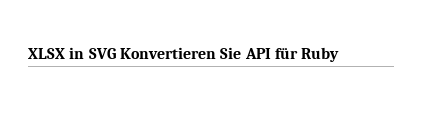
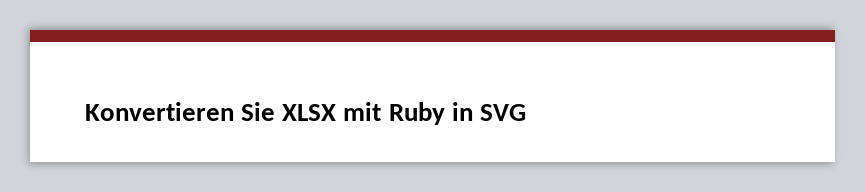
- XLSX in SVG Konvertieren Sie API für Ruby
+ Konvertieren Sie XLSX mit Ruby in SVG

